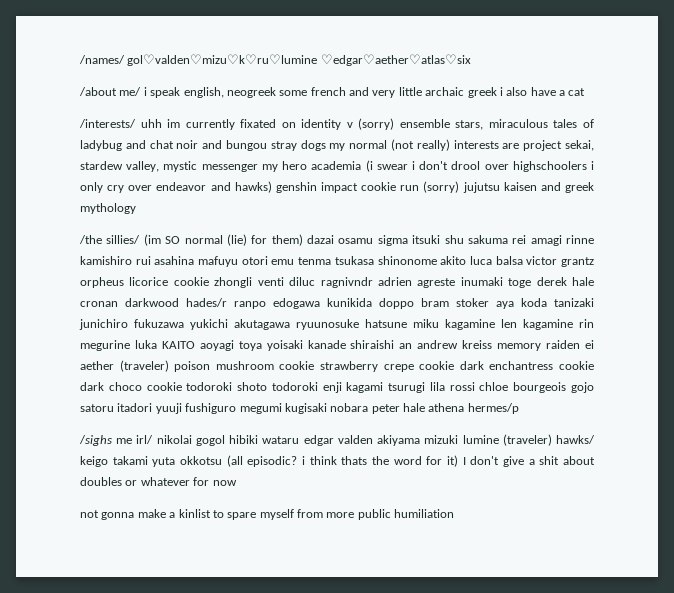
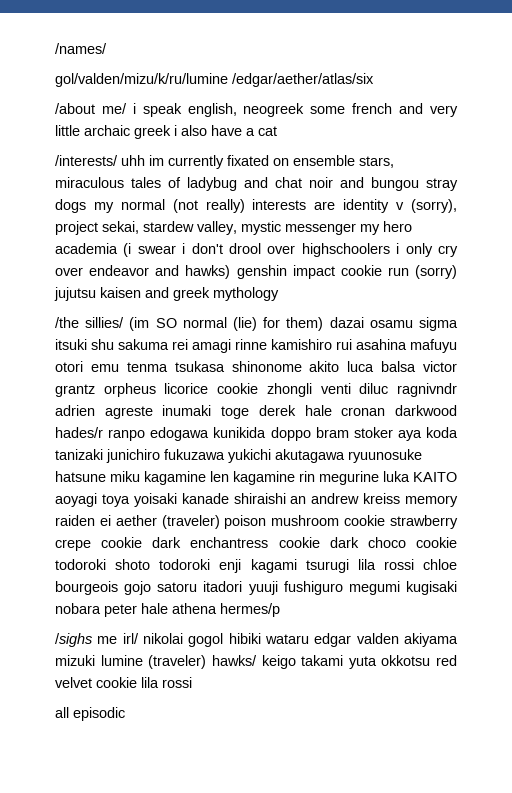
- /names/ gol♡valden♡mizu♡k♡ru♡lumine ♡edgar♡aether♡atlas♡six
+ /names/
+ gol/valden/mizu/k/ru/lumine /edgar/aether/atlas/six
- /interests/ uhh im currently fixated on identity v (sorry) ensemble stars, miraculous tales of ladybug and chat noir and bungou stray dogs my normal (not really) interests are project sekai, stardew valley, mystic messenger my hero academia (i swear i don't drool over highschoolers i only cry over endeavor and hawks) genshin impact cookie run (sorry) jujutsu kaisen and greek mythology
+ /interests/ uhh im currently fixated on ensemble stars, miraculous tales of ladybug and chat noir and bungou stray dogs my normal (not really) interests are identity v (sorry), project sekai, stardew valley, mystic messenger my hero academia (i swear i don't drool over highschoolers i only cry over endeavor and hawks) genshin impact cookie run (sorry) jujutsu kaisen and greek mythology
- /sighs me irl/ nikolai gogol hibiki wataru edgar valden akiyama mizuki lumine (traveler) hawks/ keigo takami yuta okkotsu (all episodic? i think thats the word for it) I don't give a shit about doubles or whatever for now
- not gonna make a kinlist to spare myself from more public humiliation
+ /sighs me irl/ nikolai gogol hibiki wataru edgar valden akiyama mizuki lumine (traveler) hawks/ keigo takami yuta okkotsu red velvet cookie lila rossi
+ all episodic

